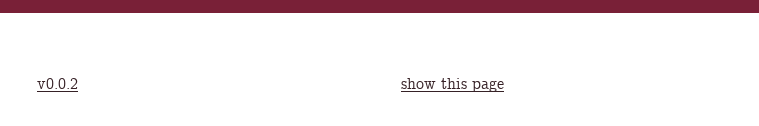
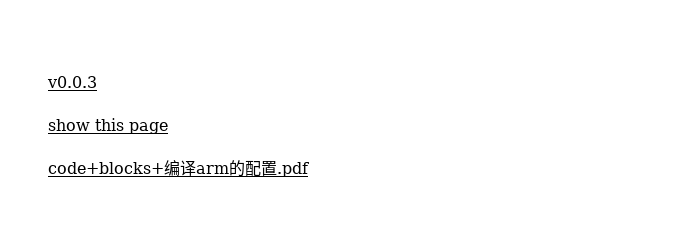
- v0.0.2
+ v0.0.3
+ code+blocks+编译arm的配置.pdf

